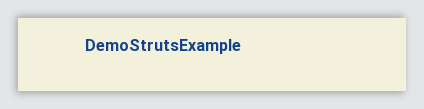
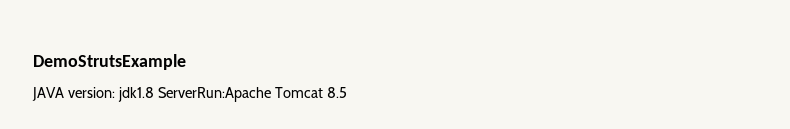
+ JAVA version: jdk1.8 ServerRun:Apache Tomcat 8.5

